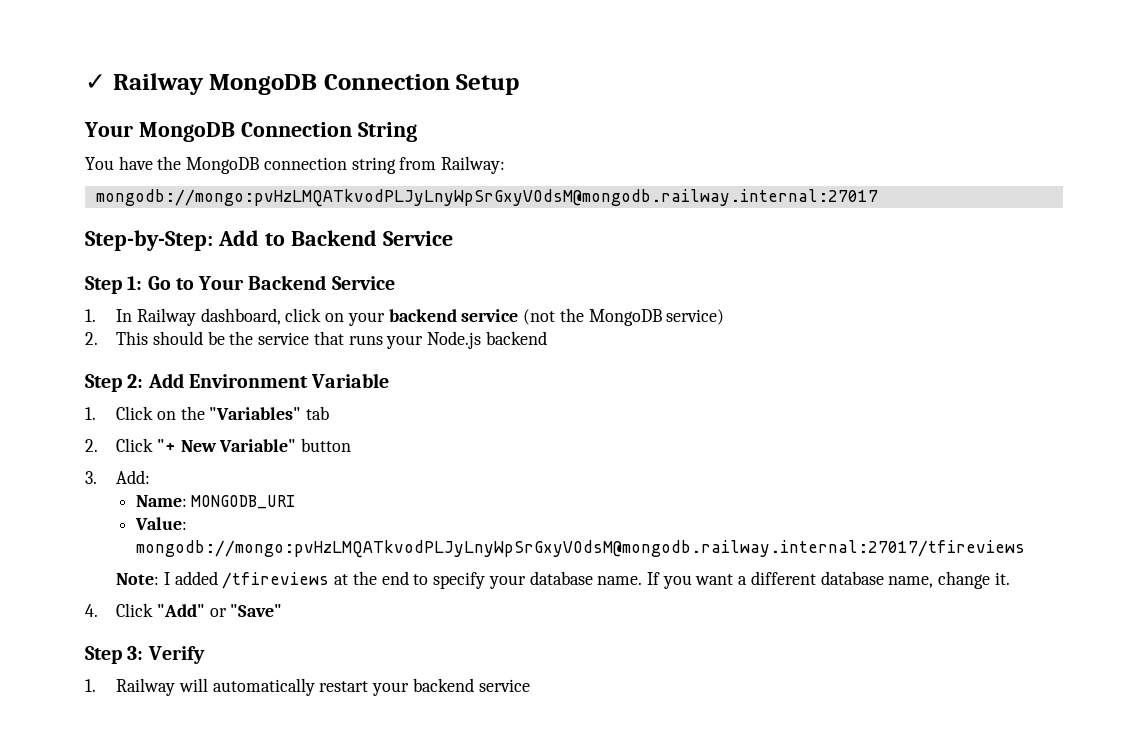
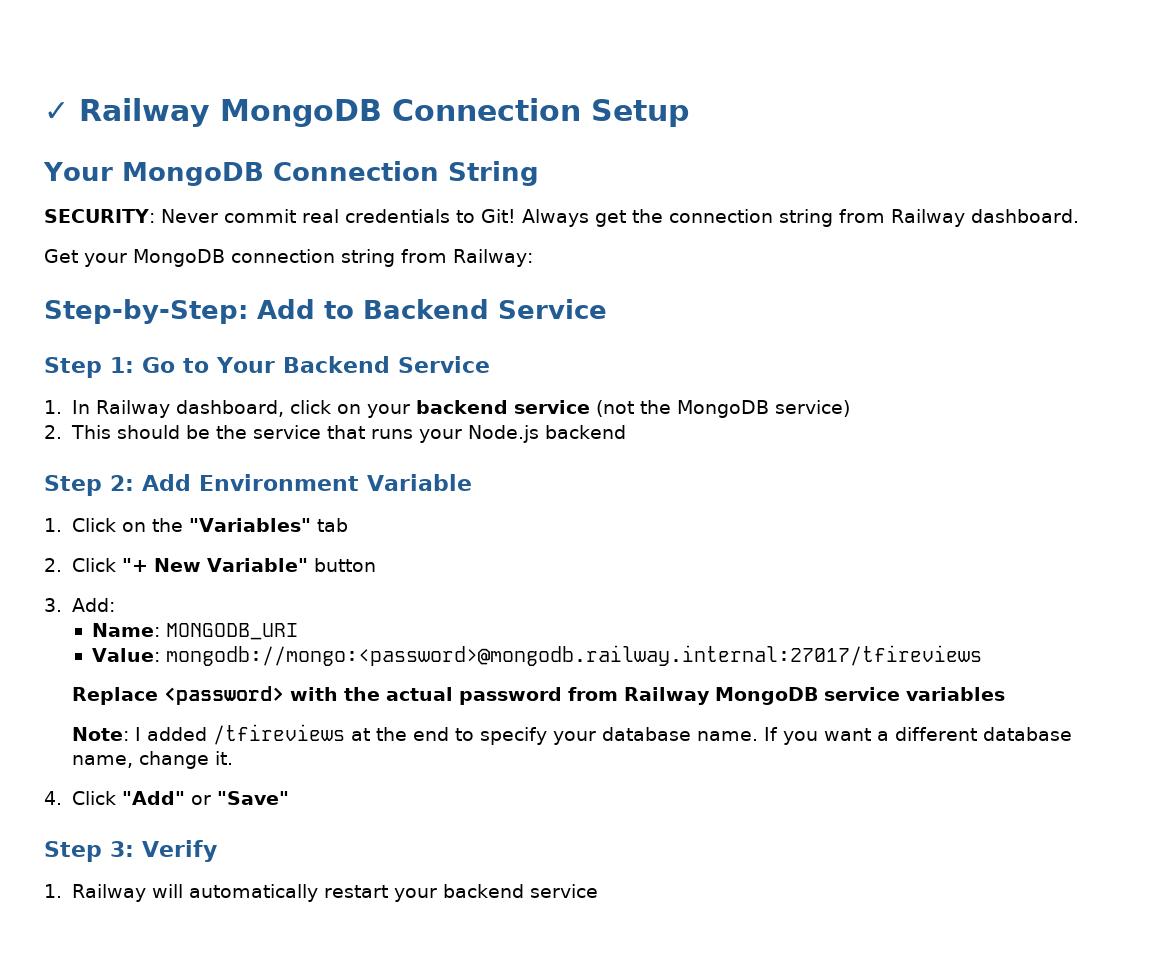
- You have the MongoDB connection string from Railway:
+ SECURITY: Never commit real credentials to Git! Always get the connection string from Railway dashboard.
+ Get your MongoDB connection string from Railway:
- mongodb://mongo:pvHzLMQATkvodPLJyLnyWpSrGxyVOdsM@mongodb.railway.internal:27017
- Value: mongodb://mongo:pvHzLMQATkvodPLJyLnyWpSrGxyVOdsM@mongodb.railway.internal:27017/tfireviews
+ Value: mongodb://mongo:<password>@mongodb.railway.internal:27017/tfireviews
+ Replace <password> with the actual password from Railway MongoDB service variables

